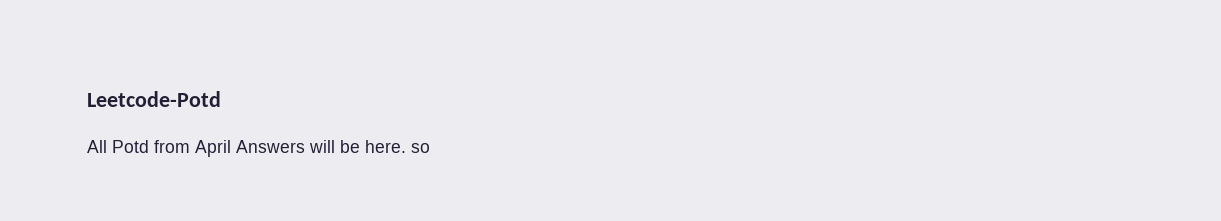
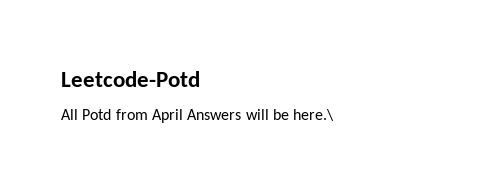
- All Potd from April Answers will be here. so
+ All Potd from April Answers will be here.\

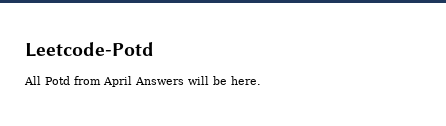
- All Potd from April Answers will be here.\
+ All Potd from April Answers will be here.

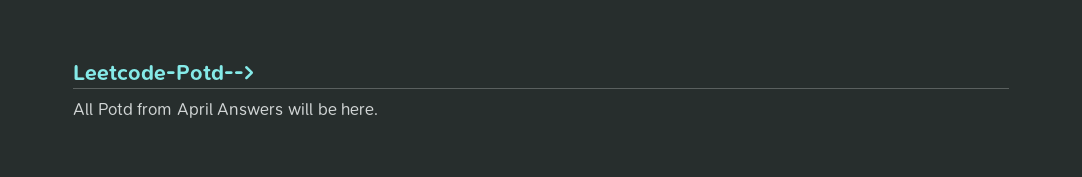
- Leetcode-Potd
+ Leetcode-Potd-->

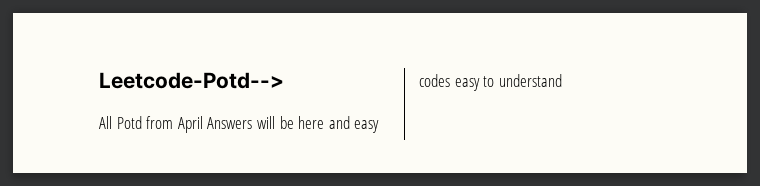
- All Potd from April Answers will be here.
+ All Potd from April Answers will be here and easy codes easy to understand

